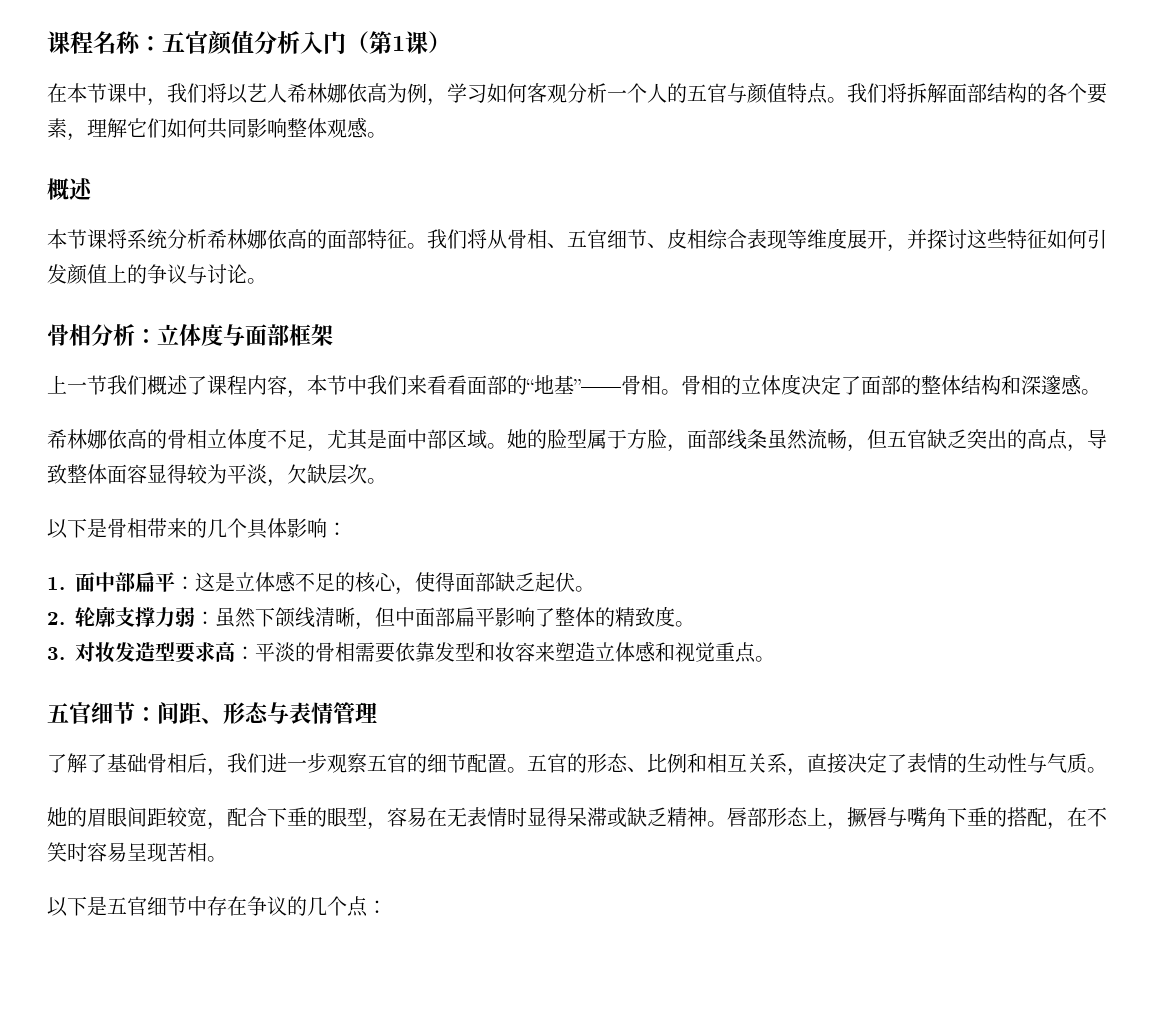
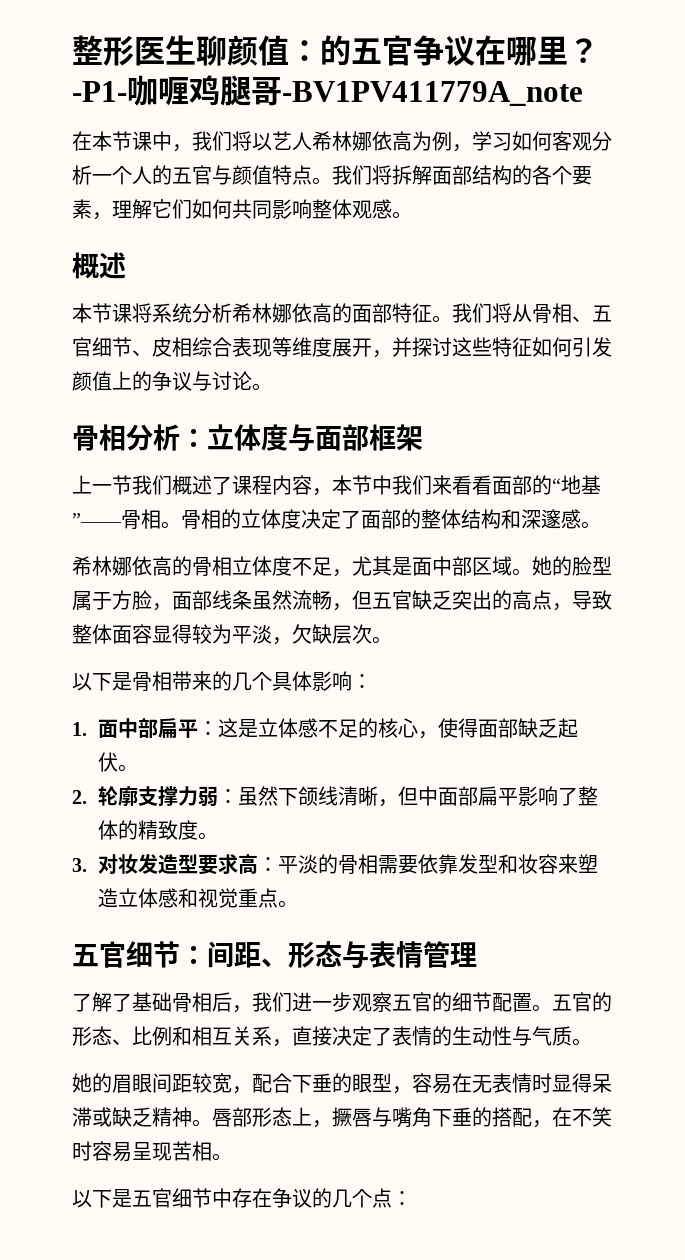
- 课程名称：五官颜值分析入门（第1课）
+ 整形医生聊颜值：的五官争议在哪里？-P1-咖喱鸡腿哥-BV1PV411779A_note

